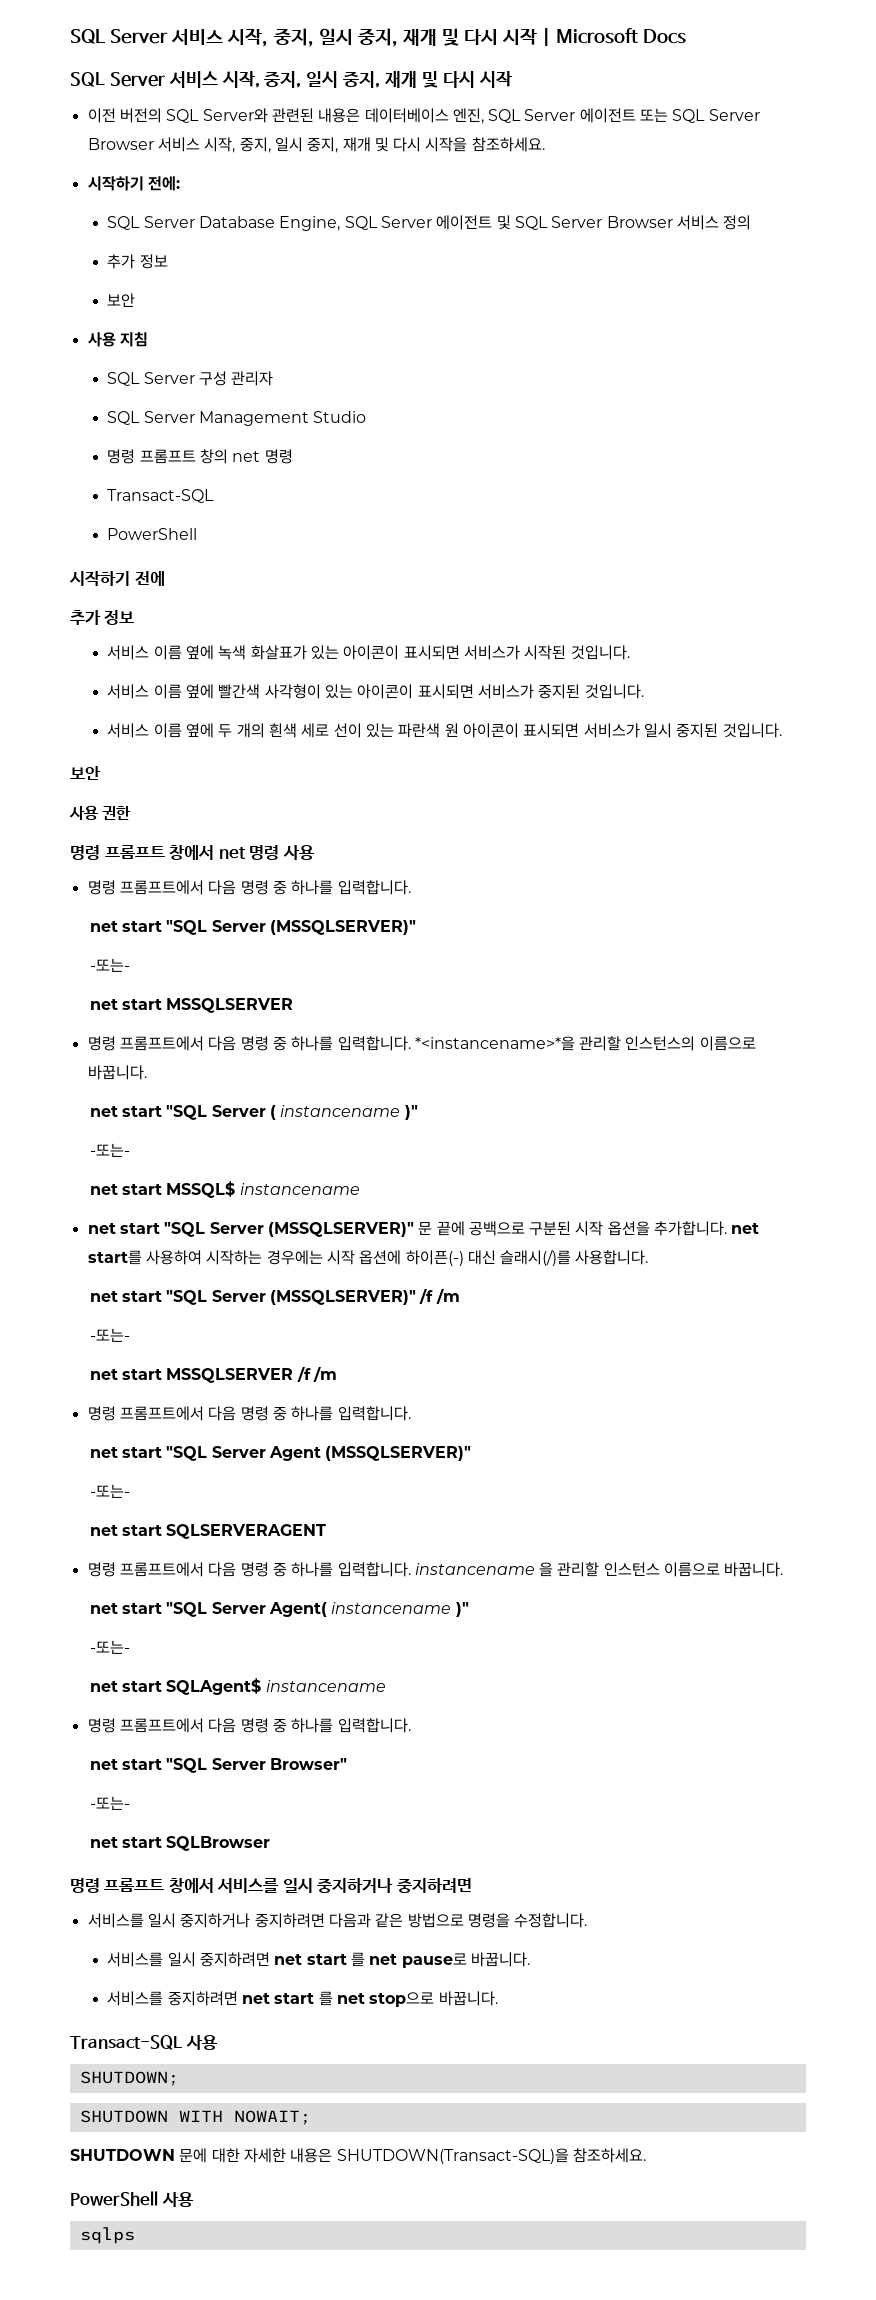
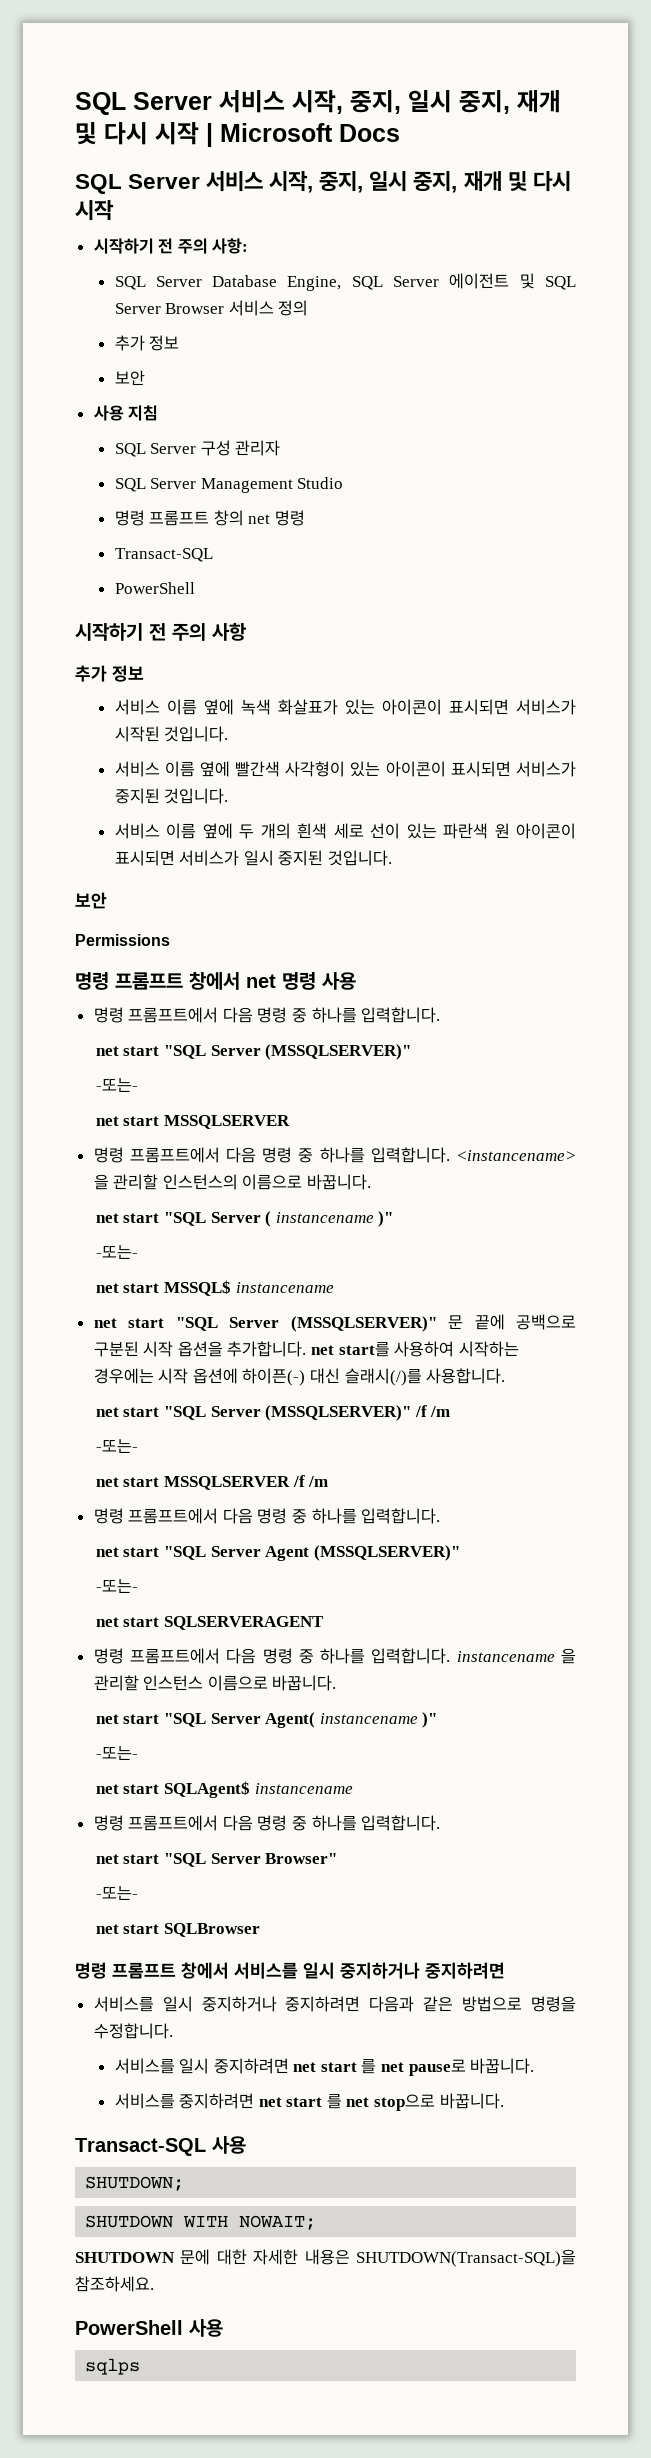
- 이전 버전의 SQL Server와 관련된 내용은 데이터베이스 엔진, SQL Server 에이전트 또는 SQL Server Browser 서비스 시작, 중지, 일시 중지, 재개 및 다시 시작을 참조하세요.
- 시작하기 전에:
+ 시작하기 전 주의 사항:
- 시작하기 전에
+ 시작하기 전 주의 사항
- 사용 권한
+ Permissions
- *<instancename>*을 관리할 인스턴스의 이름으로 바꿉니다.
+ <instancename> 을 관리할 인스턴스의 이름으로 바꿉니다.

